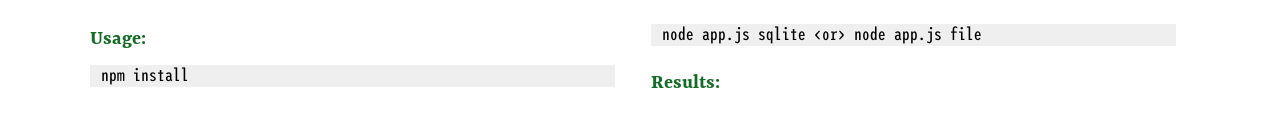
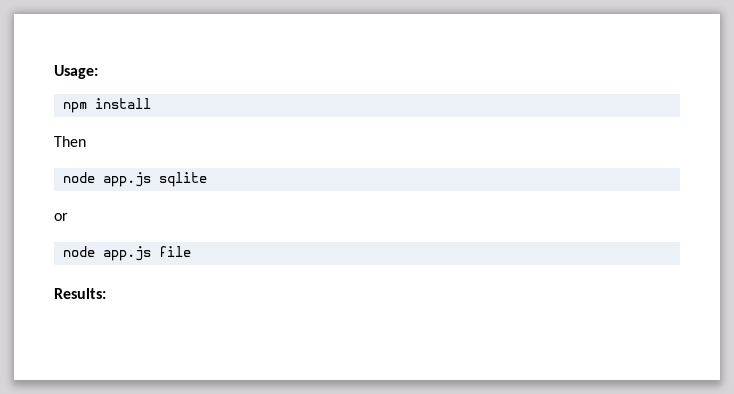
+ Then
- node app.js sqlite <or> node app.js file
+ node app.js sqlite
+ or
+ node app.js file

